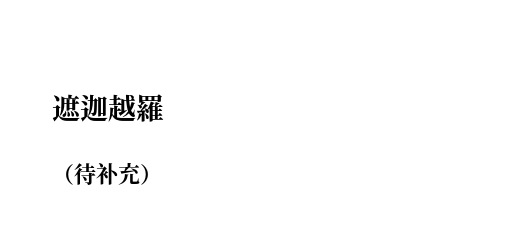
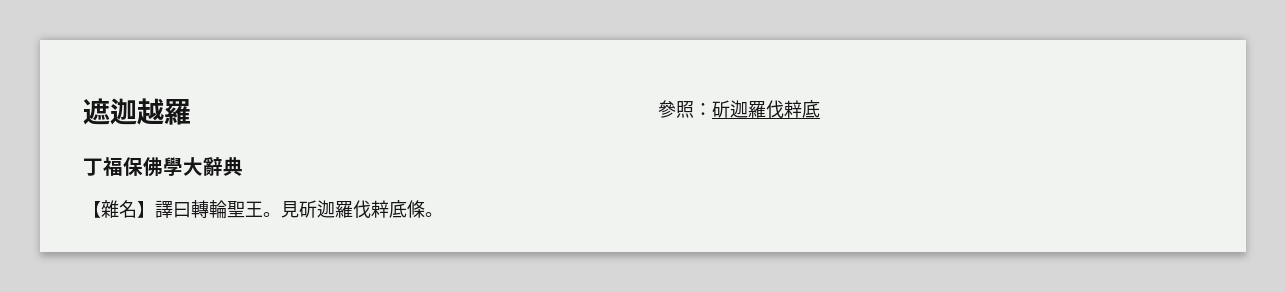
- （待补充）
+ 丁福保佛學大辭典
+ 【雜名】譯曰轉輪聖王。見斫迦羅伐辢底條。
+ 參照：斫迦羅伐辢底

